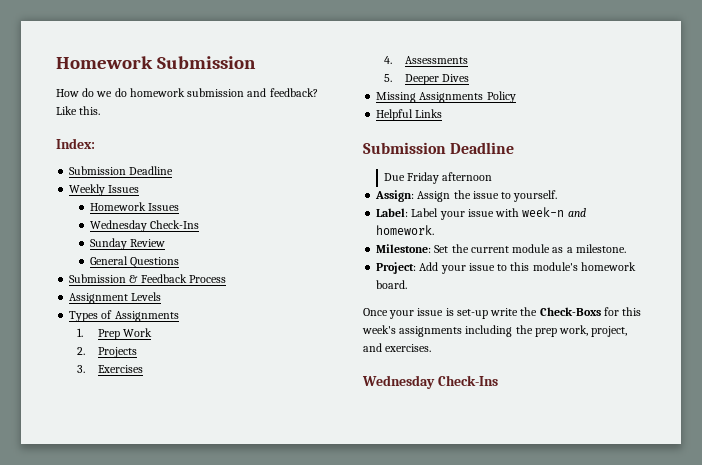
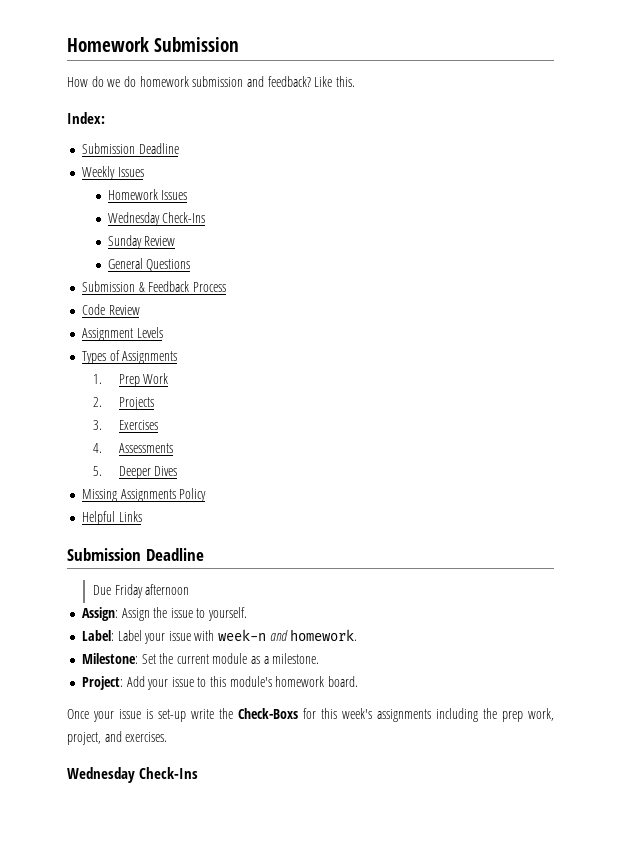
+ Code Review

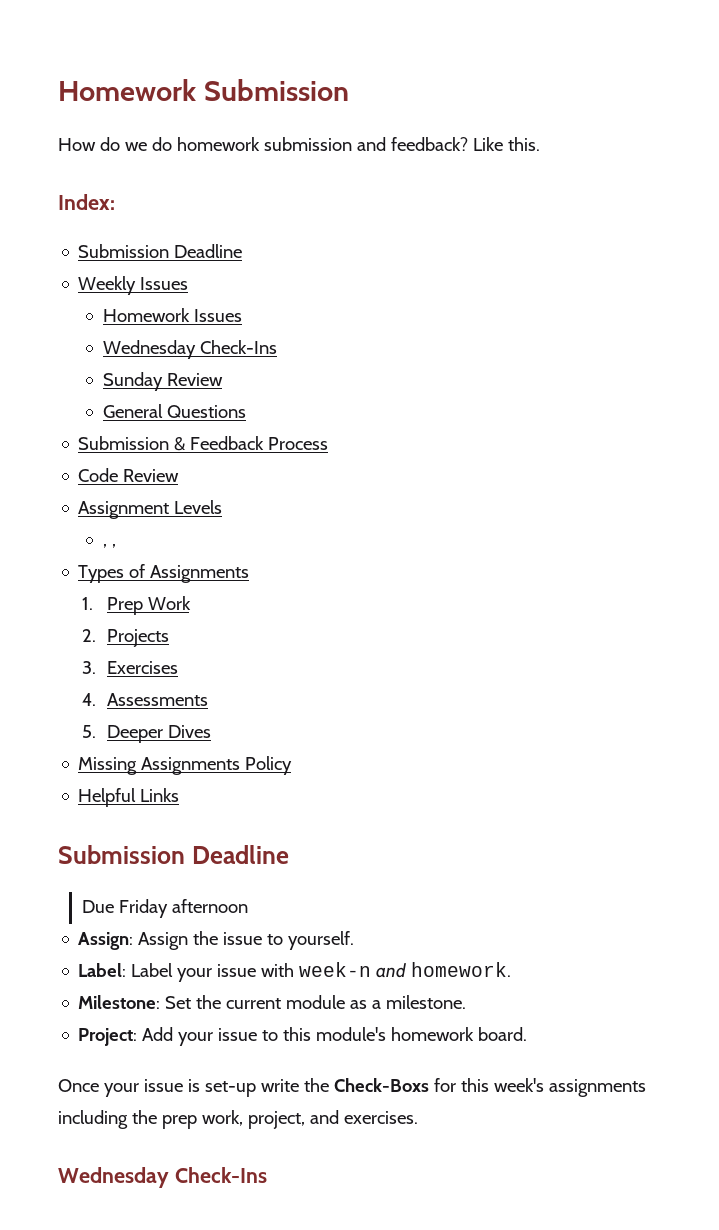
+ , ,

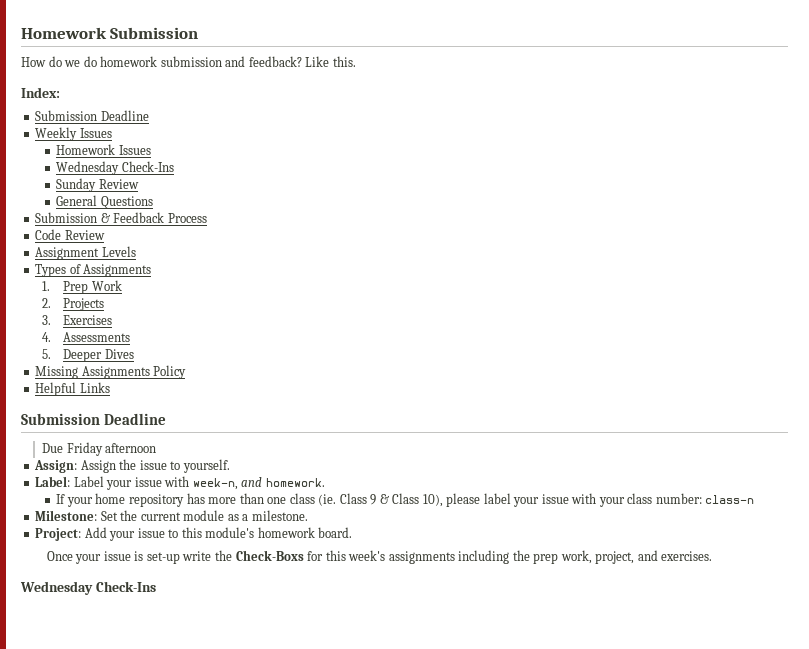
- , ,
- Label: Label your issue with week-n and homework.
+ Label: Label your issue with week-n, and homework.
+ If your home repository has more than one class (ie. Class 9 & Class 10), please label your issue with your class number: class-n

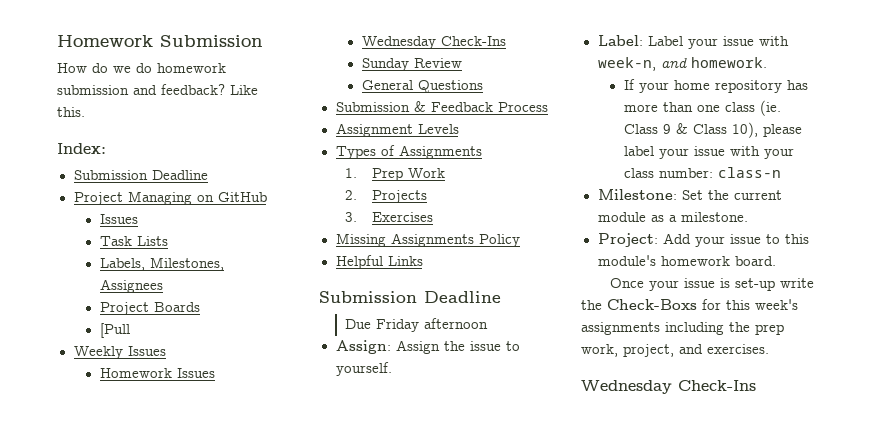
+ Project Managing on GitHub
+ Issues
+ Task Lists
+ Labels, Milestones, Assignees
+ Project Boards
+ [Pull
- Code Review
- 4. Assessments
- 5. Deeper Dives

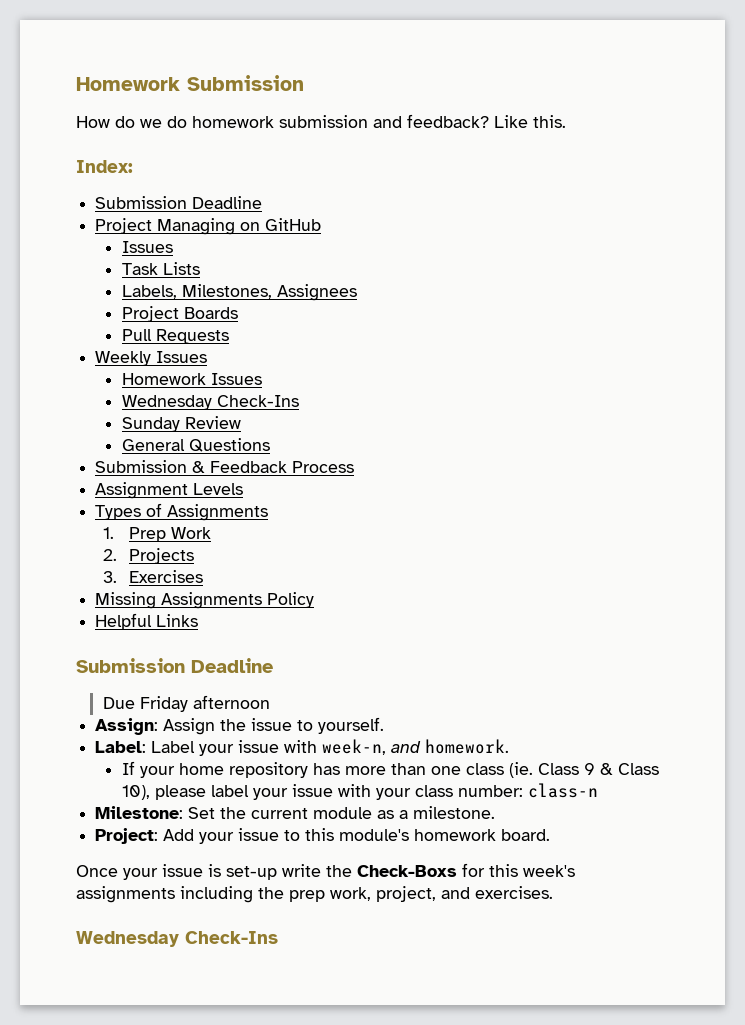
- [Pull
+ Pull Requests

